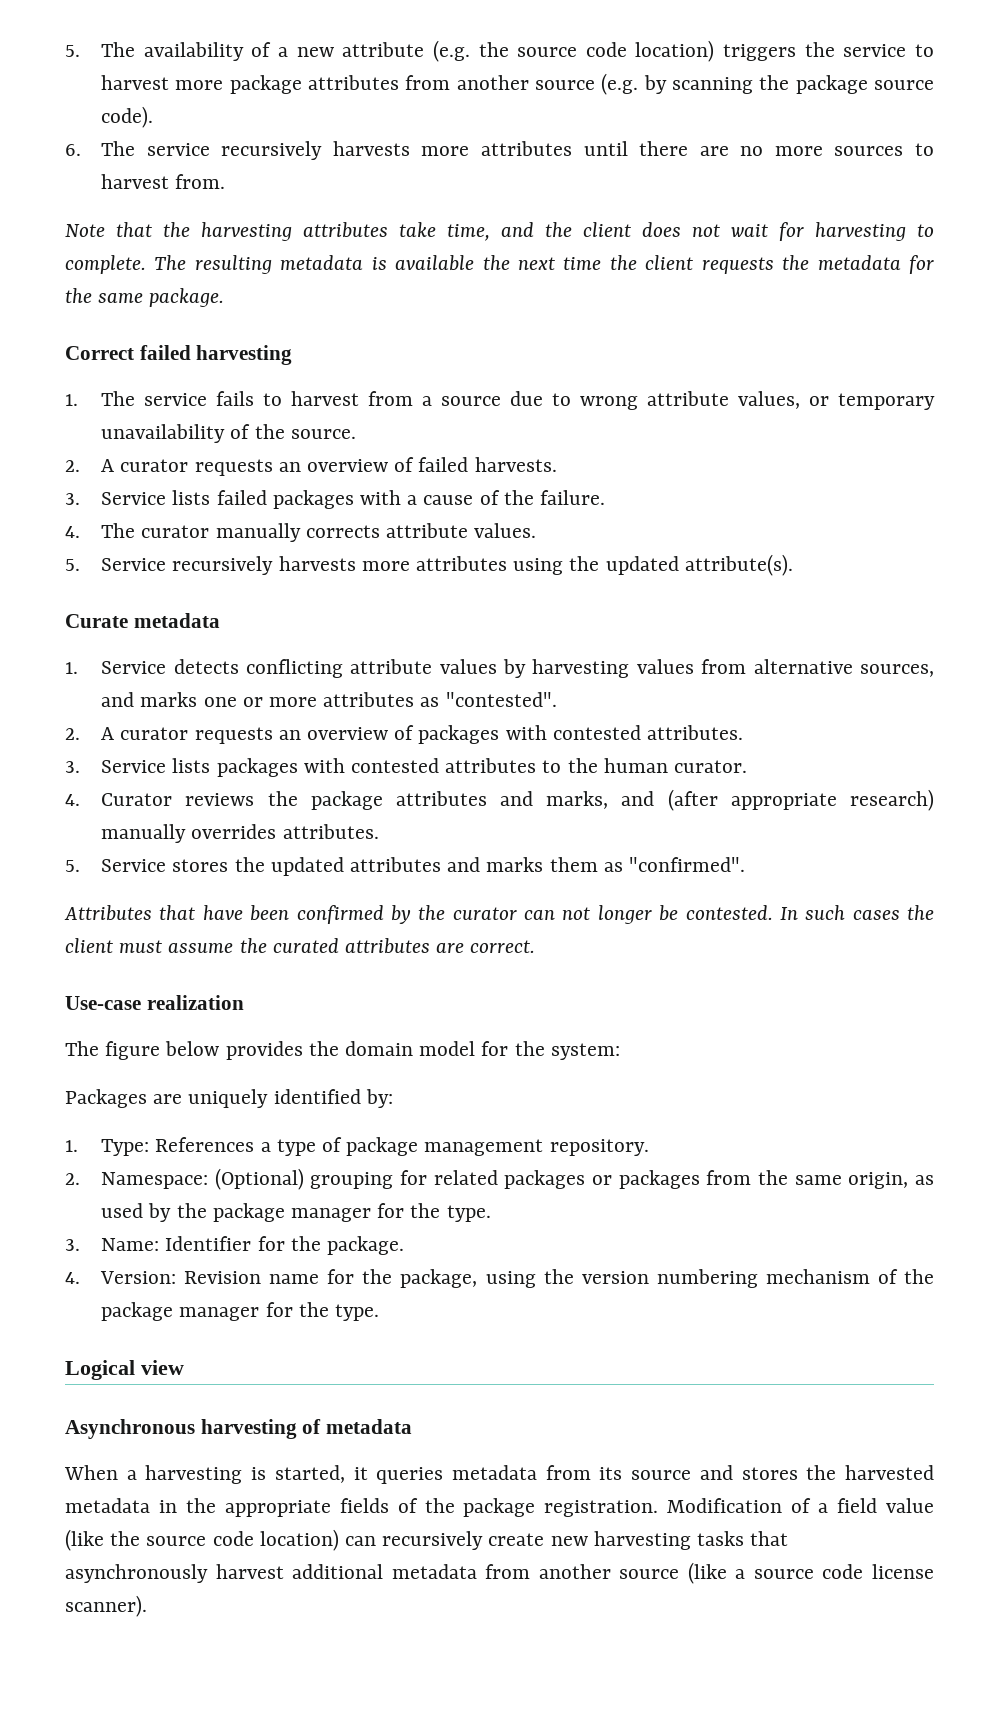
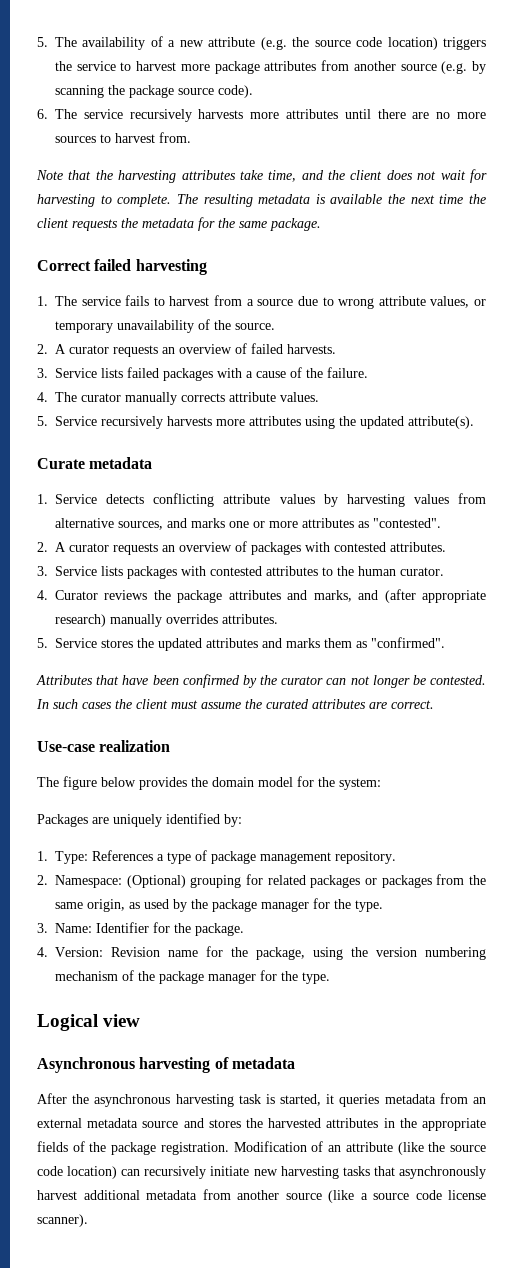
- When a harvesting is started, it queries metadata from its source and stores the harvested metadata in the appropriate fields of the package registration.
+ After the asynchronous harvesting task is started, it queries metadata from an external metadata source and stores the harvested attributes in the appropriate fields of the package registration.
- Modification of a field value (like the source code location) can recursively create new harvesting tasks that asynchronously harvest additional metadata from another source (like a source code license scanner).
+ Modification of an attribute (like the source code location) can recursively initiate new harvesting tasks that asynchronously harvest additional metadata from another source (like a source code license scanner).

